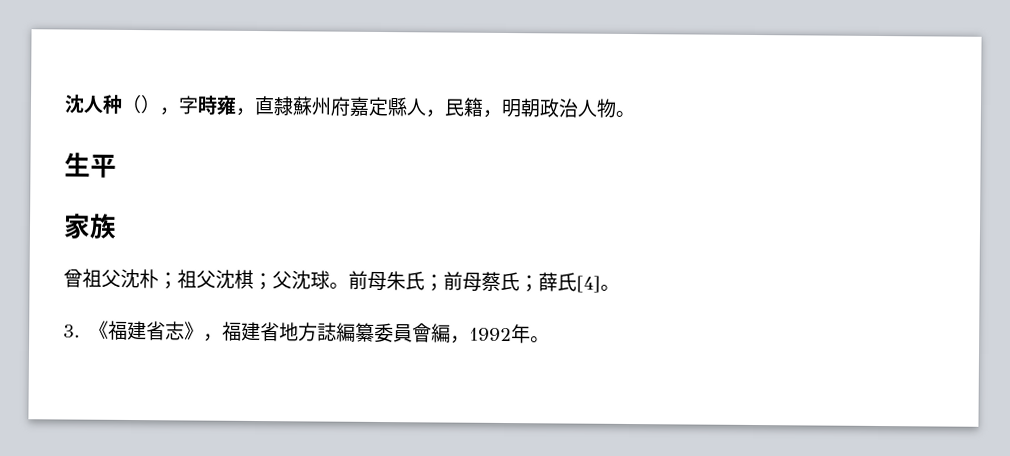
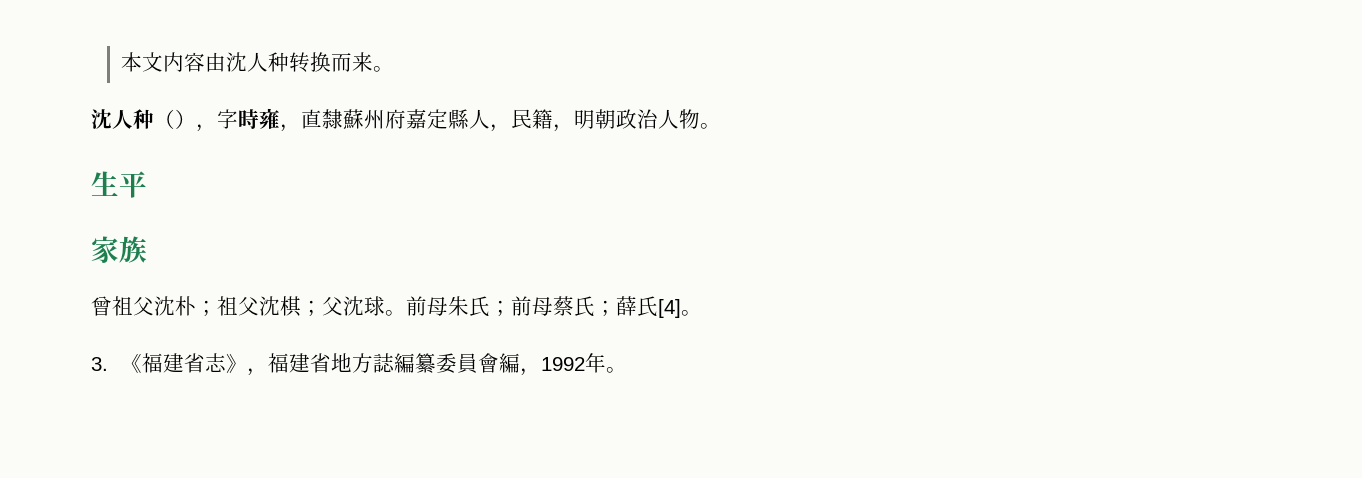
+ 本文内容由沈人种转换而来。

